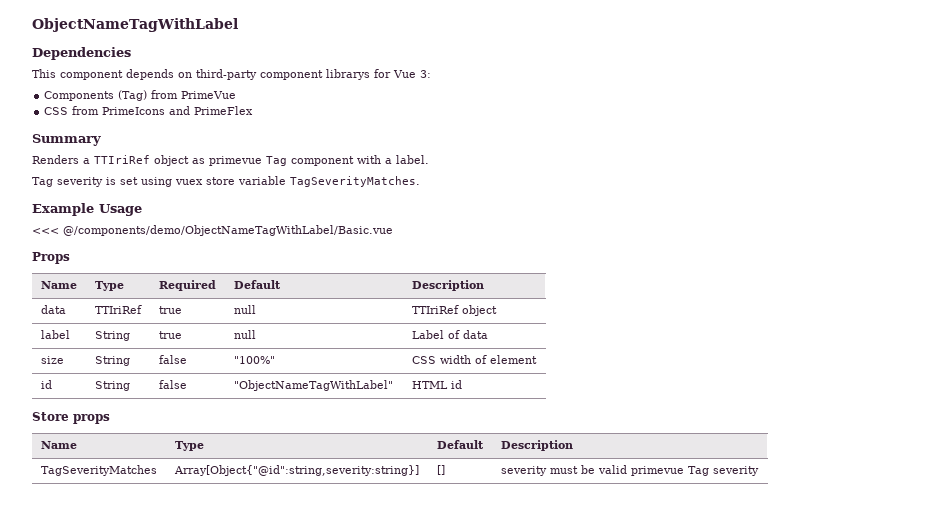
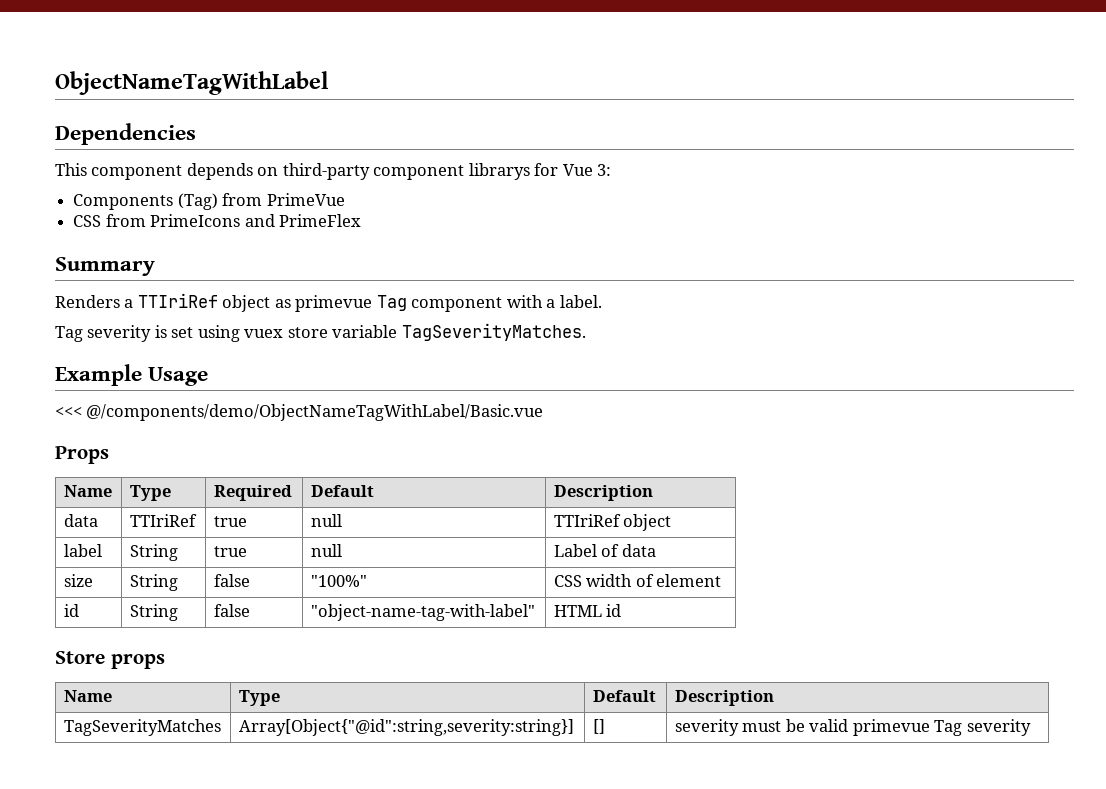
- id | String | false | "ObjectNameTagWithLabel" | HTML id
+ id | String | false | "object-name-tag-with-label" | HTML id

